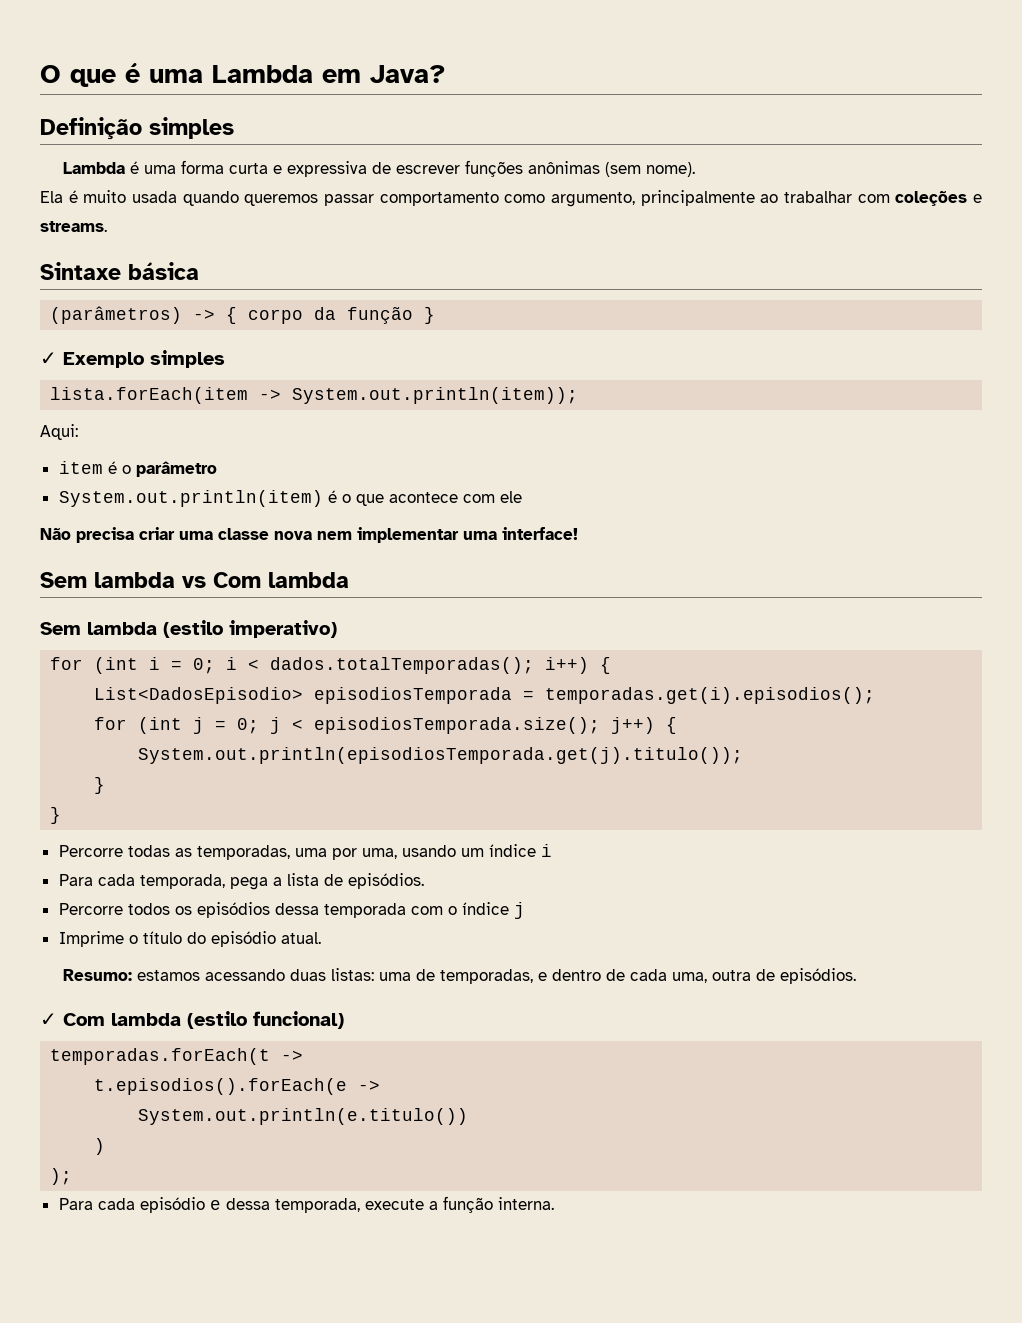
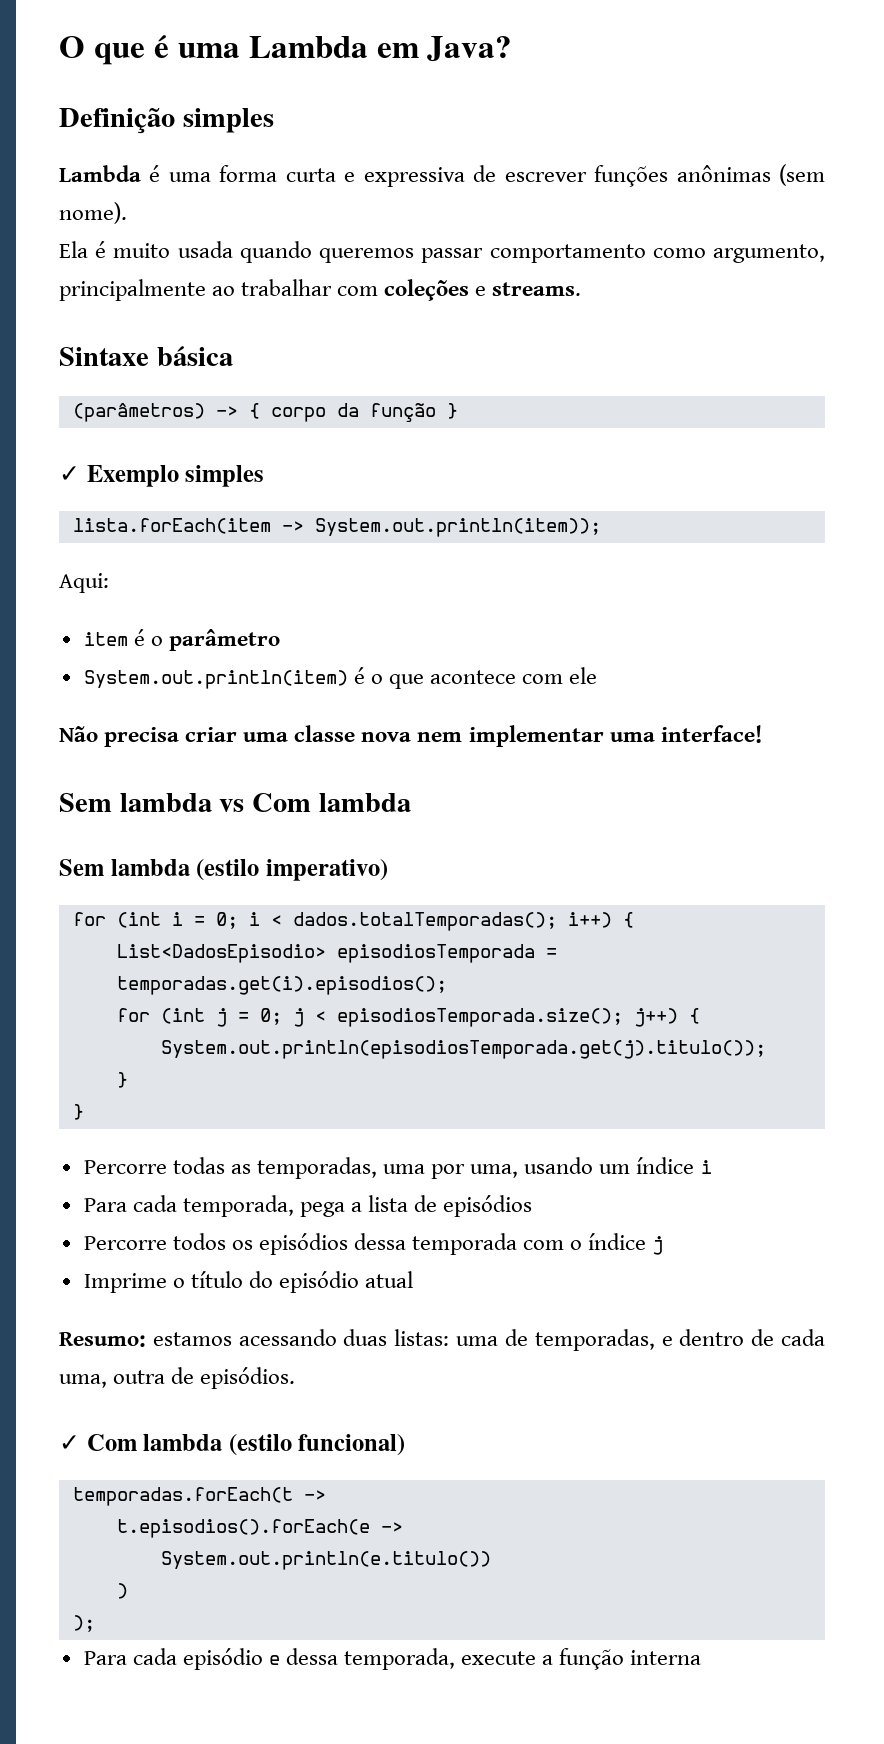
- Para cada temporada, pega a lista de episódios.
+ Para cada temporada, pega a lista de episódios
- Imprime o título do episódio atual.
+ Imprime o título do episódio atual
- Para cada episódio e dessa temporada, execute a função interna.
+ Para cada episódio e dessa temporada, execute a função interna

